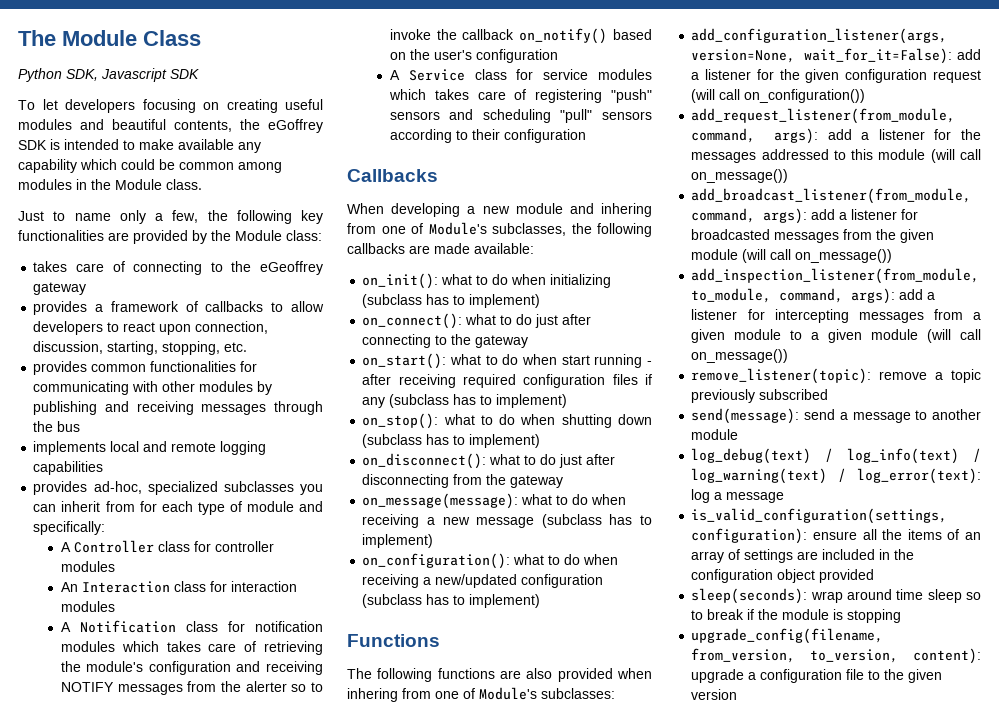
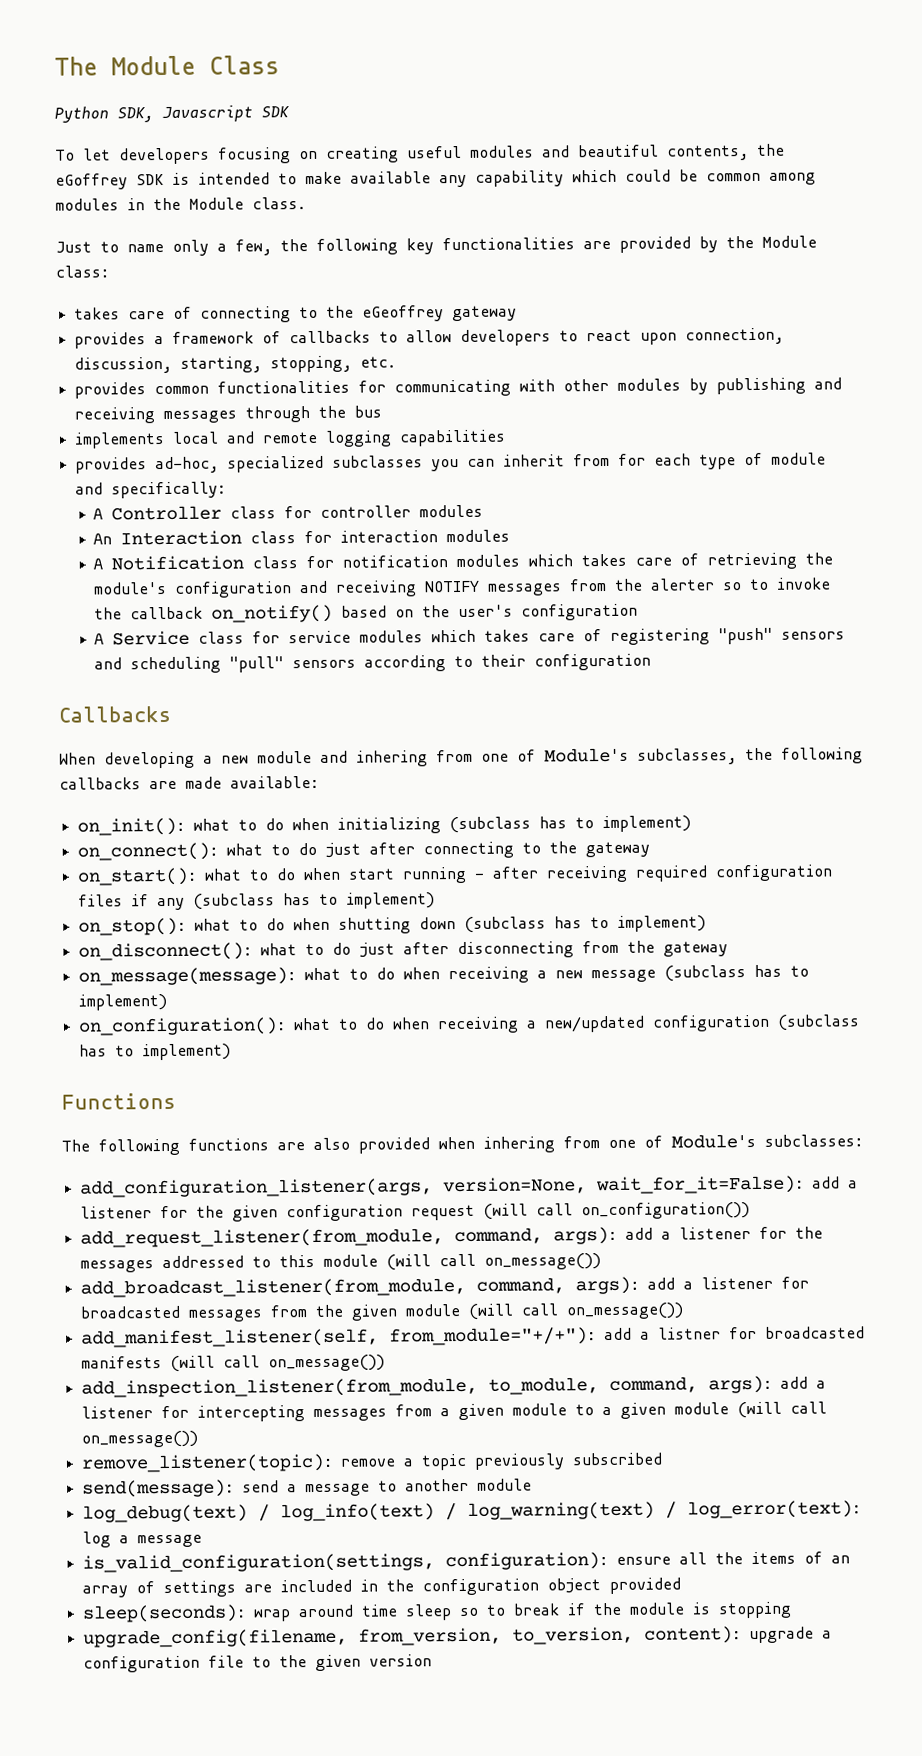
+ add_manifest_listener(self, from_module="+/+"): add a listner for broadcasted manifests (will call on_message())

